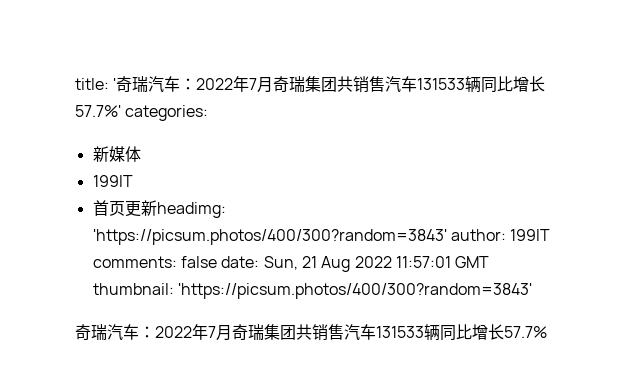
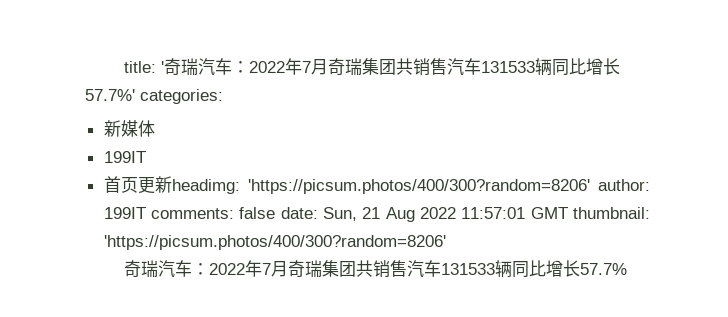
- 首页更新headimg: 'https://picsum.photos/400/300?random=3843' author: 199IT comments: false date: Sun, 21 Aug 2022 11:57:01 GMT thumbnail: 'https://picsum.photos/400/300?random=3843'
+ 首页更新headimg: 'https://picsum.photos/400/300?random=8206' author: 199IT comments: false date: Sun, 21 Aug 2022 11:57:01 GMT thumbnail: 'https://picsum.photos/400/300?random=8206'

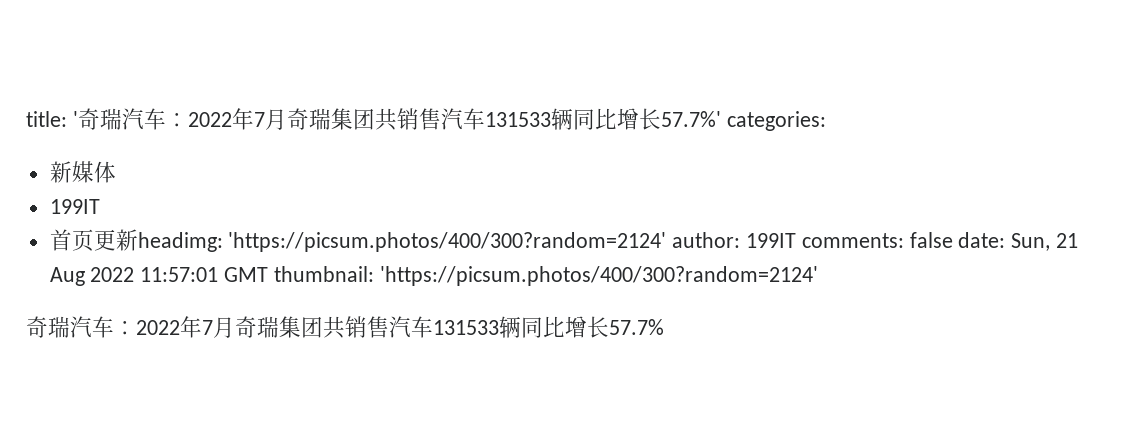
- 首页更新headimg: 'https://picsum.photos/400/300?random=8206' author: 199IT comments: false date: Sun, 21 Aug 2022 11:57:01 GMT thumbnail: 'https://picsum.photos/400/300?random=8206'
+ 首页更新headimg: 'https://picsum.photos/400/300?random=2124' author: 199IT comments: false date: Sun, 21 Aug 2022 11:57:01 GMT thumbnail: 'https://picsum.photos/400/300?random=2124'

